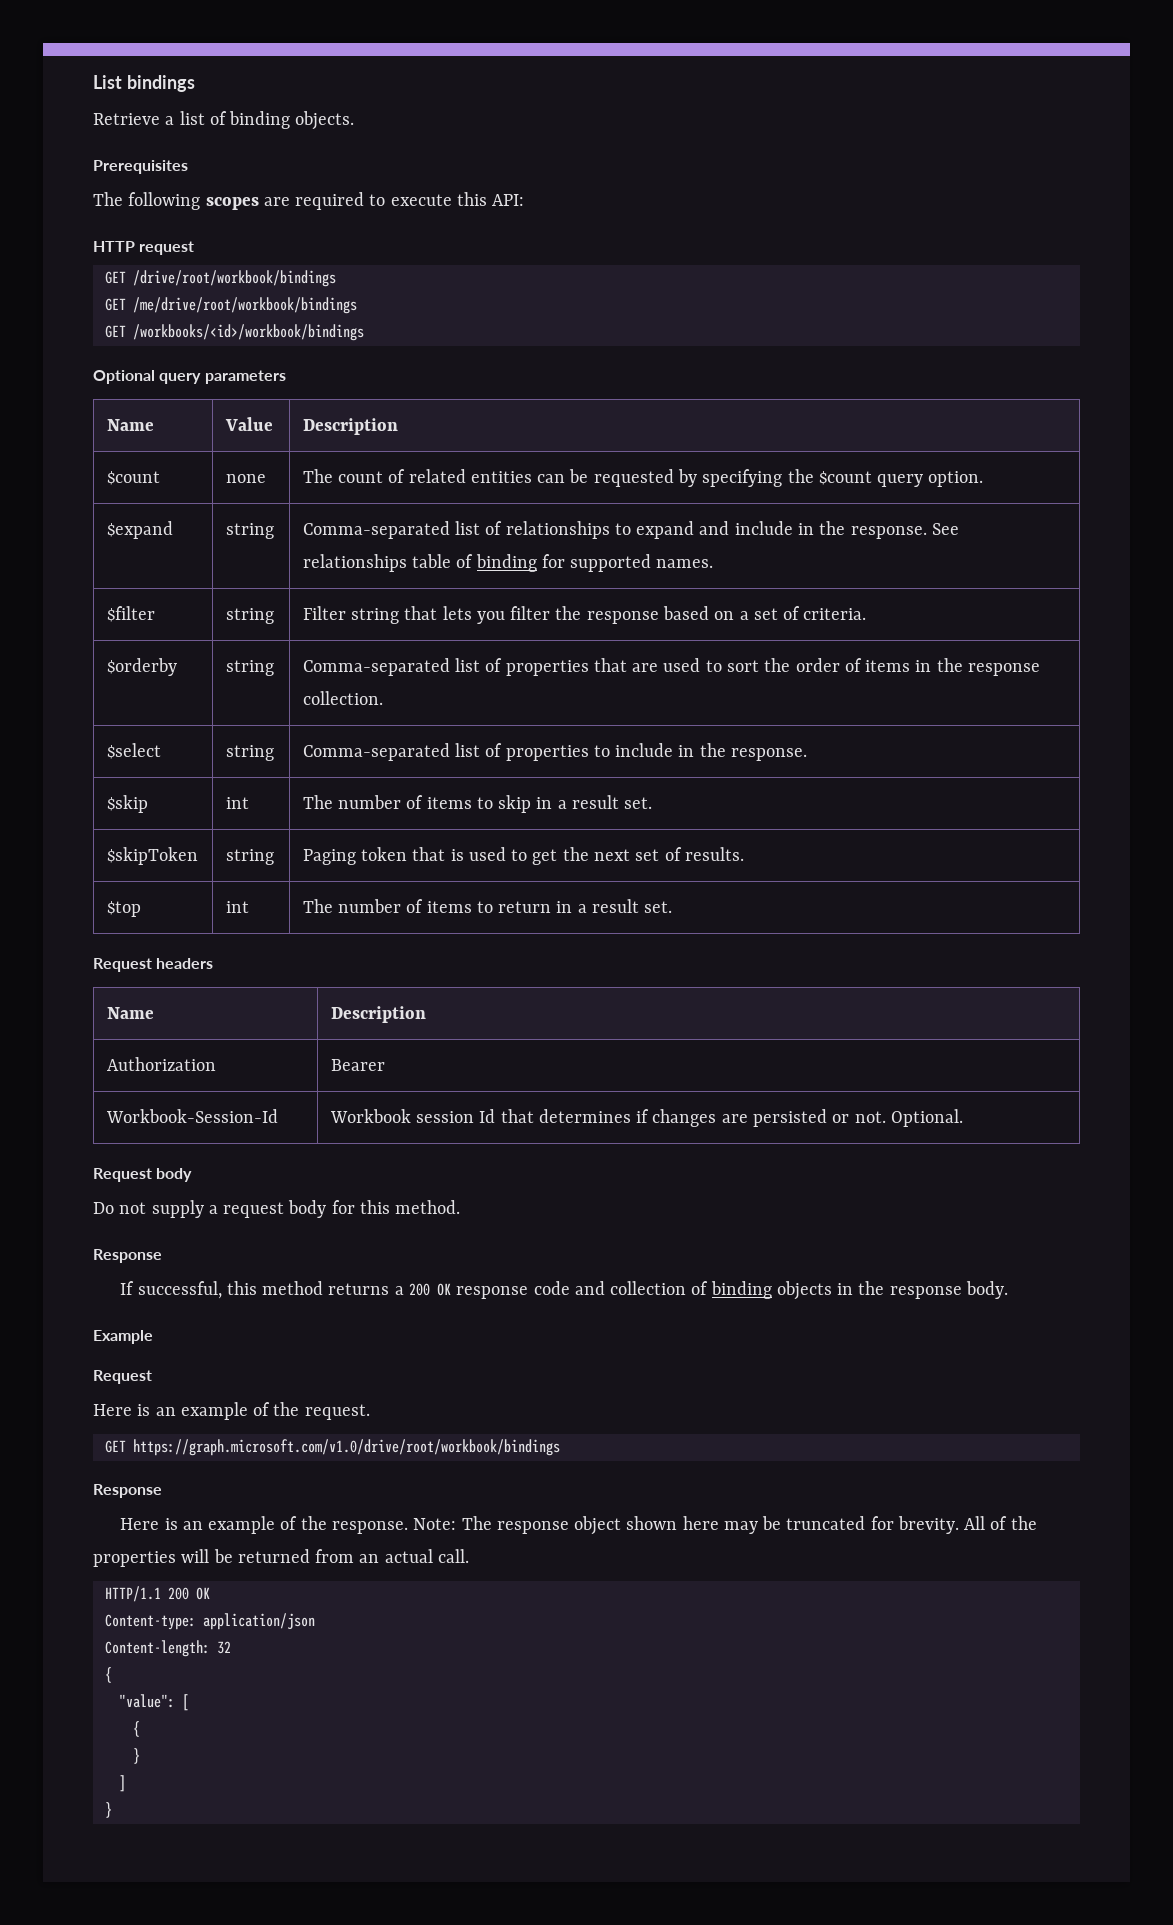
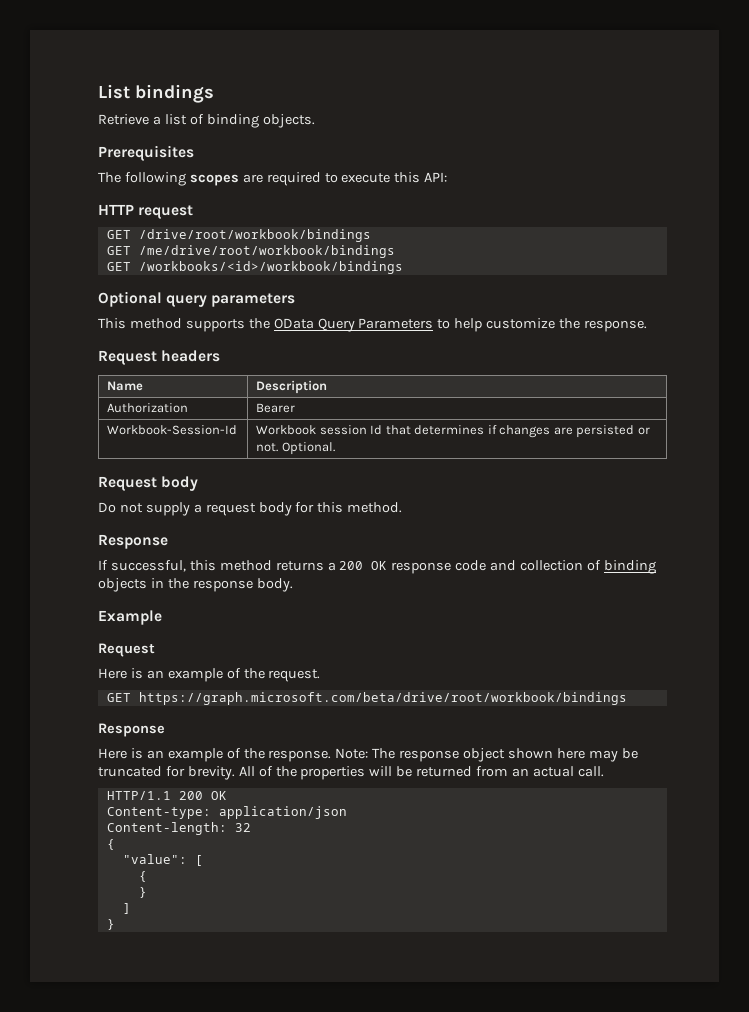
- Name | Value | Description
- $count | none | The count of related entities can be requested by specifying the $count query option.
- $expand | string | Comma-separated list of relationships to expand and include in the response. See relationships table of binding for supported names.
- $filter | string | Filter string that lets you filter the response based on a set of criteria.
- $orderby | string | Comma-separated list of properties that are used to sort the order of items in the response collection.
- $select | string | Comma-separated list of properties to include in the response.
- $skip | int | The number of items to skip in a result set.
- $skipToken | string | Paging token that is used to get the next set of results.
- $top | int | The number of items to return in a result set.
+ This method supports the OData Query Parameters to help customize the response.
- GET https://graph.microsoft.com/v1.0/drive/root/workbook/bindings
+ GET https://graph.microsoft.com/beta/drive/root/workbook/bindings

